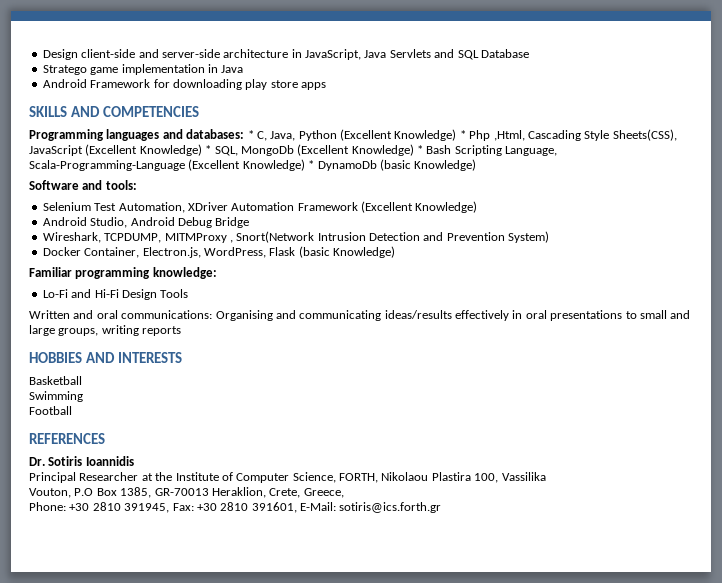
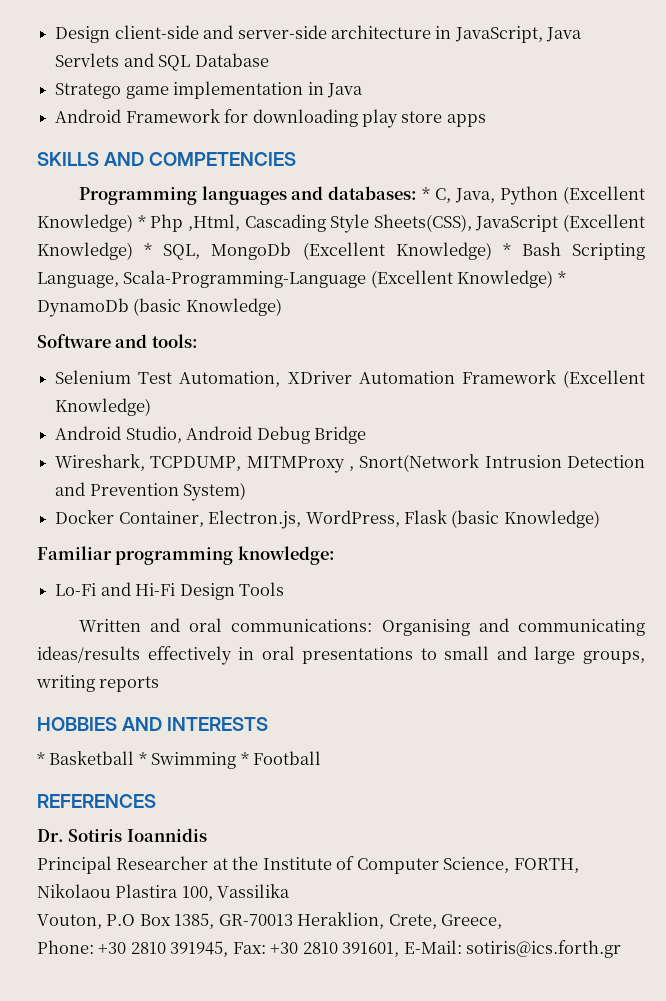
- Basketball
- Swimming
- Football
+ * Basketball * Swimming * Football

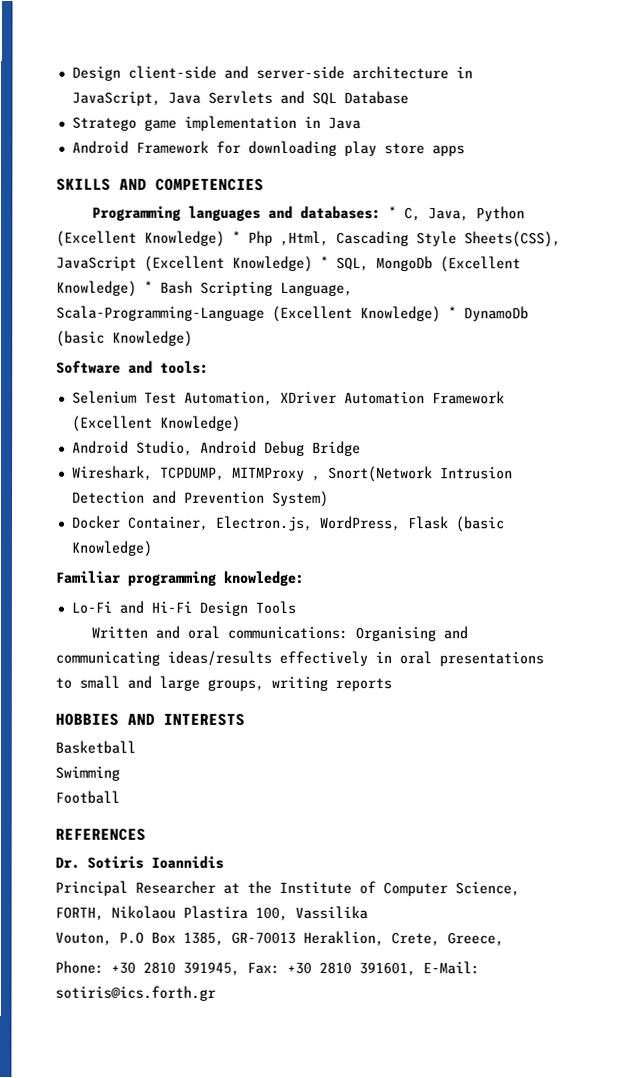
- * Basketball * Swimming * Football
+ Basketball
+ Swimming
+ Football

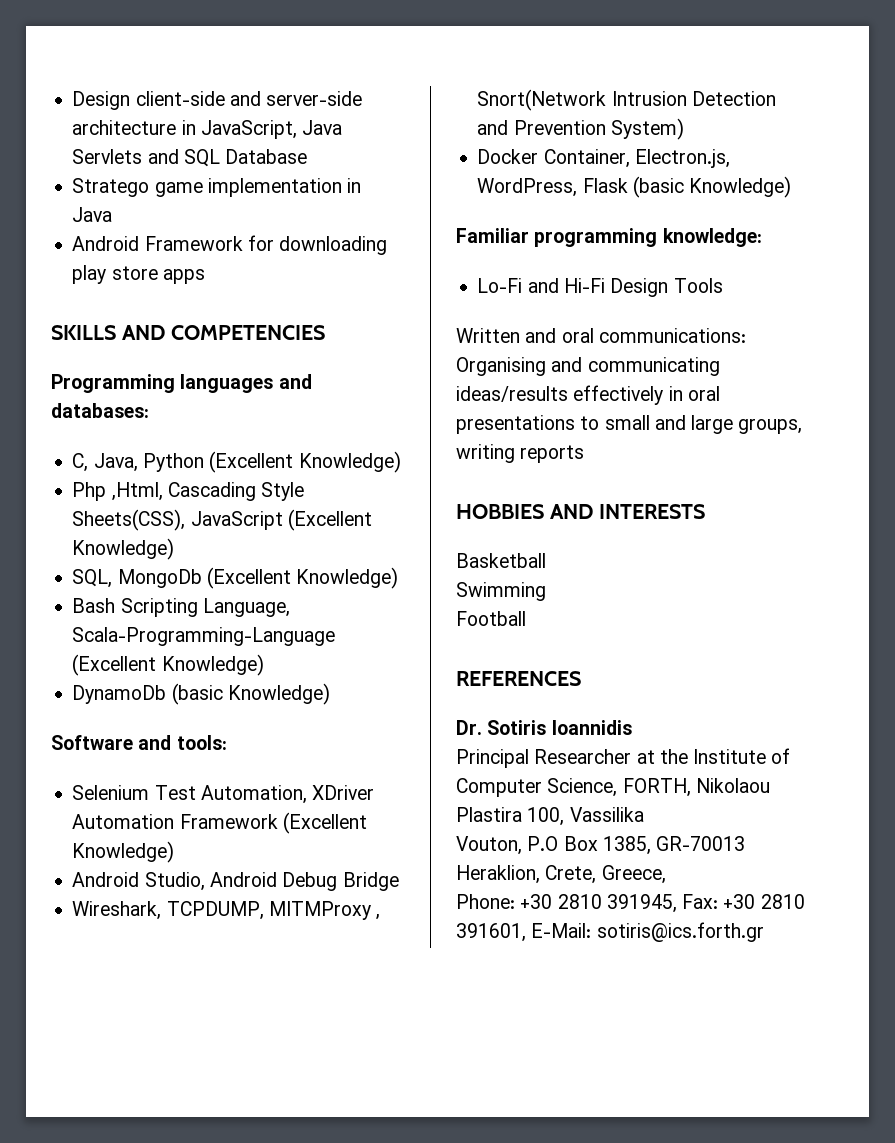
- Programming languages and databases: * C, Java, Python (Excellent Knowledge) * Php ,Html, Cascading Style Sheets(CSS), JavaScript (Excellent Knowledge) * SQL, MongoDb (Excellent Knowledge) * Bash Scripting Language, Scala-Programming-Language (Excellent Knowledge) * DynamoDb (basic Knowledge)
+ Programming languages and databases:
+ C, Java, Python (Excellent Knowledge)
+ Php ,Html, Cascading Style Sheets(CSS), JavaScript (Excellent Knowledge)
+ SQL, MongoDb (Excellent Knowledge)
+ Bash Scripting Language, Scala-Programming-Language (Excellent Knowledge)
+ DynamoDb (basic Knowledge)

